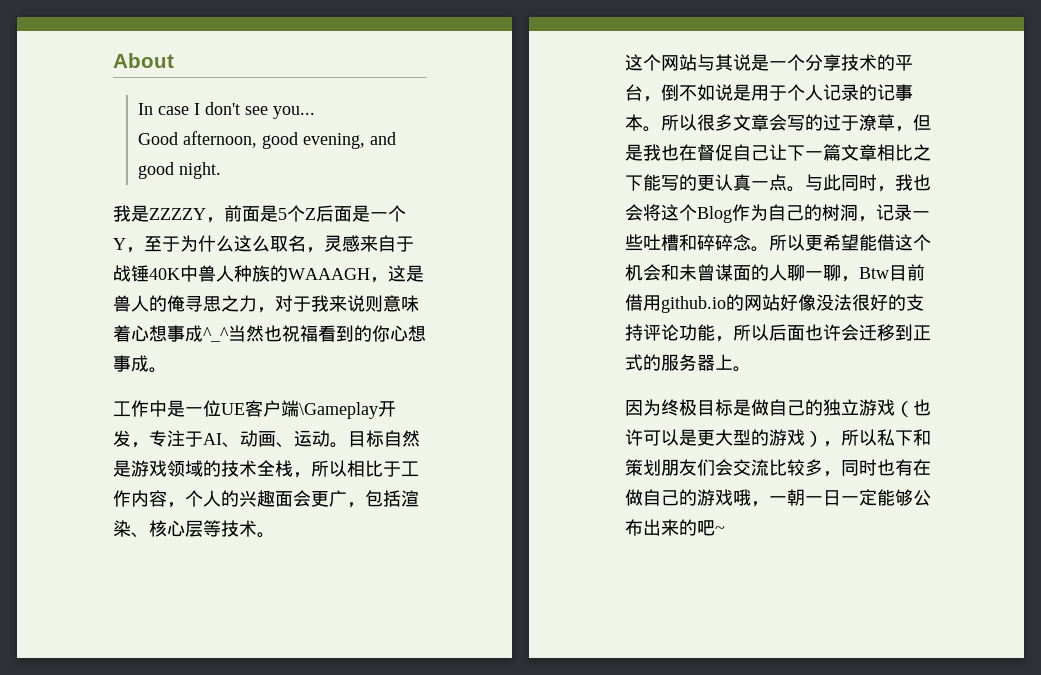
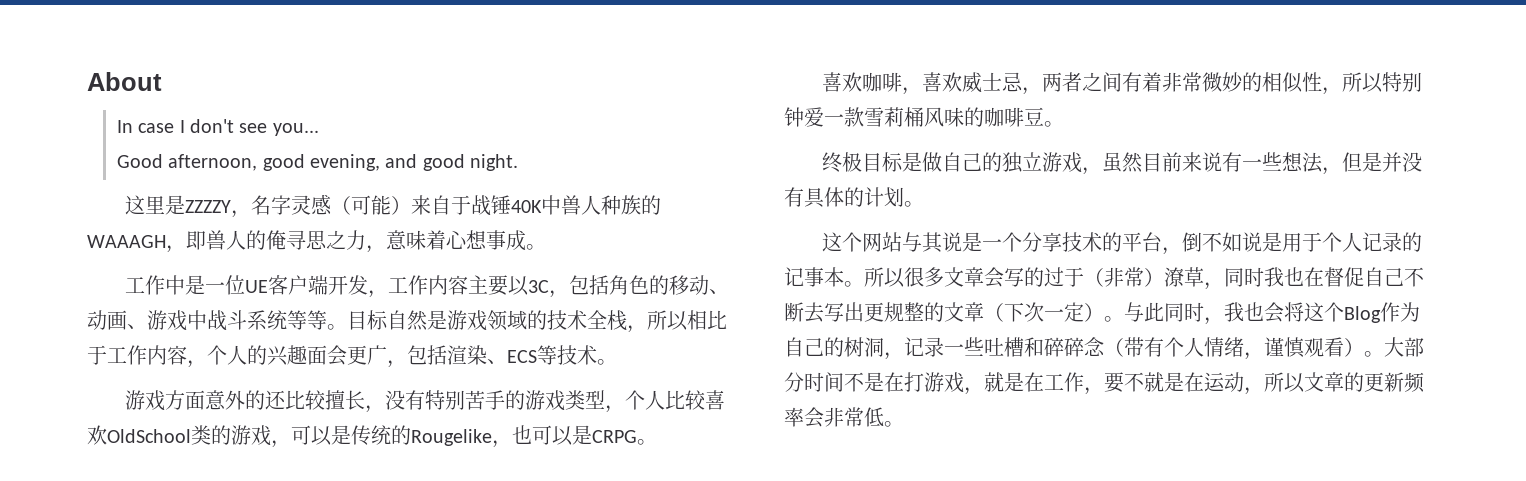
- 我是ZZZZY，前面是5个Z后面是一个Y，至于为什么这么取名，灵感来自于战锤40K中兽人种族的WAAAGH，这是兽人的俺寻思之力，对于我来说则意味着心想事成^_^当然也祝福看到的你心想事成。
+ 这里是ZZZZY，名字灵感（可能）来自于战锤40K中兽人种族的WAAAGH，即兽人的俺寻思之力，意味着心想事成。
- 工作中是一位UE客户端\Gameplay开发，专注于AI、动画、运动。
+ 工作中是一位UE客户端开发，工作内容主要以3C，包括角色的移动、动画、游戏中战斗系统等等。
- 目标自然是游戏领域的技术全栈，所以相比于工作内容，个人的兴趣面会更广，包括渲染、核心层等技术。
+ 目标自然是游戏领域的技术全栈，所以相比于工作内容，个人的兴趣面会更广，包括渲染、ECS等技术。
+ 游戏方面意外的还比较擅长，没有特别苦手的游戏类型，个人比较喜欢OldSchool类的游戏，可以是传统的Rougelike，也可以是CRPG。
+ 喜欢咖啡，喜欢威士忌，两者之间有着非常微妙的相似性，所以特别钟爱一款雪莉桶风味的咖啡豆。
+ 终极目标是做自己的独立游戏，虽然目前来说有一些想法，但是并没有具体的计划。
- 所以很多文章会写的过于潦草，但是我也在督促自己让下一篇文章相比之下能写的更认真一点。
+ 所以很多文章会写的过于（非常）潦草，同时我也在督促自己不断去写出更规整的文章（下次一定）。
- 与此同时，我也会将这个Blog作为自己的树洞，记录一些吐槽和碎碎念。所以更希望能借这个机会和未曾谋面的人聊一聊，Btw目前借用github.io的网站好像没法很好的支持评论功能，所以后面也许会迁移到正式的服务器上。
- 因为终极目标是做自己的独立游戏（也许可以是更大型的游戏），所以私下和策划朋友们会交流比较多，同时也有在做自己的游戏哦，一朝一日一定能够公布出来的吧~
+ 与此同时，我也会将这个Blog作为自己的树洞，记录一些吐槽和碎碎念（带有个人情绪，谨慎观看）。大部分时间不是在打游戏，就是在工作，要不就是在运动，所以文章的更新频率会非常低。

